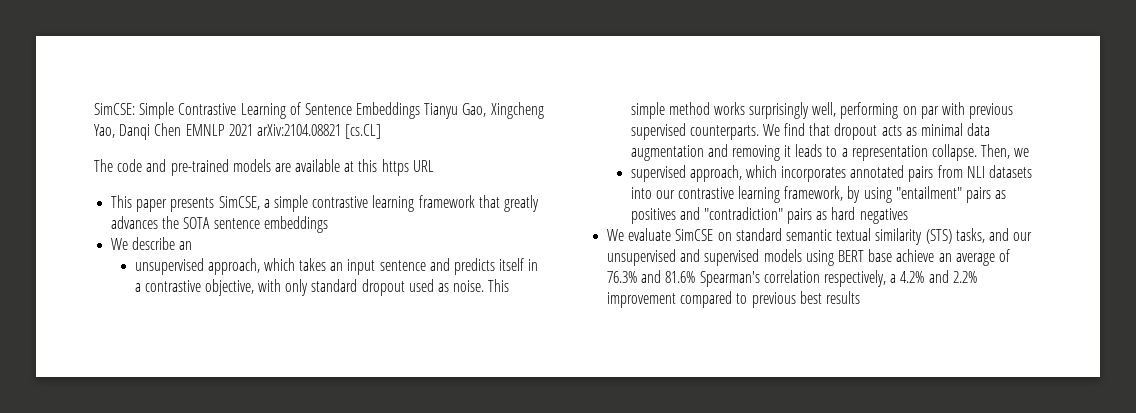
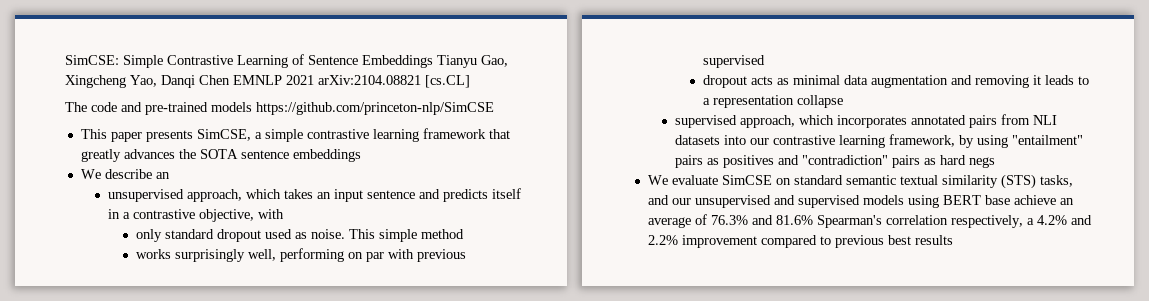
- The code and pre-trained models are available at this https URL
+ The code and pre-trained models https://github.com/princeton-nlp/SimCSE
- unsupervised approach, which takes an input sentence and predicts itself in a contrastive objective, with only standard dropout used as noise.
+ unsupervised approach, which takes an input sentence and predicts itself in a contrastive objective, with
+ only standard dropout used as noise.
- This simple method works surprisingly well, performing on par with previous supervised counterparts. We find that dropout acts as minimal data augmentation and removing it leads to a representation collapse. Then, we
+ This simple method
+ works surprisingly well, performing on par with previous supervised
+ dropout acts as minimal data augmentation and removing it leads to a representation collapse
- supervised approach, which incorporates annotated pairs from NLI datasets into our contrastive learning framework, by using "entailment" pairs as positives and "contradiction" pairs as hard negatives
+ supervised approach, which incorporates annotated pairs from NLI datasets into our contrastive learning framework, by using "entailment" pairs as positives and "contradiction" pairs as hard negs

